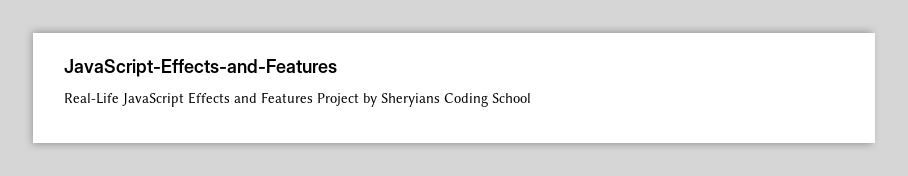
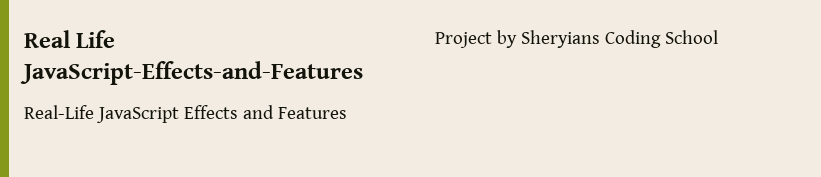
- JavaScript-Effects-and-Features
+ Real Life JavaScript-Effects-and-Features

